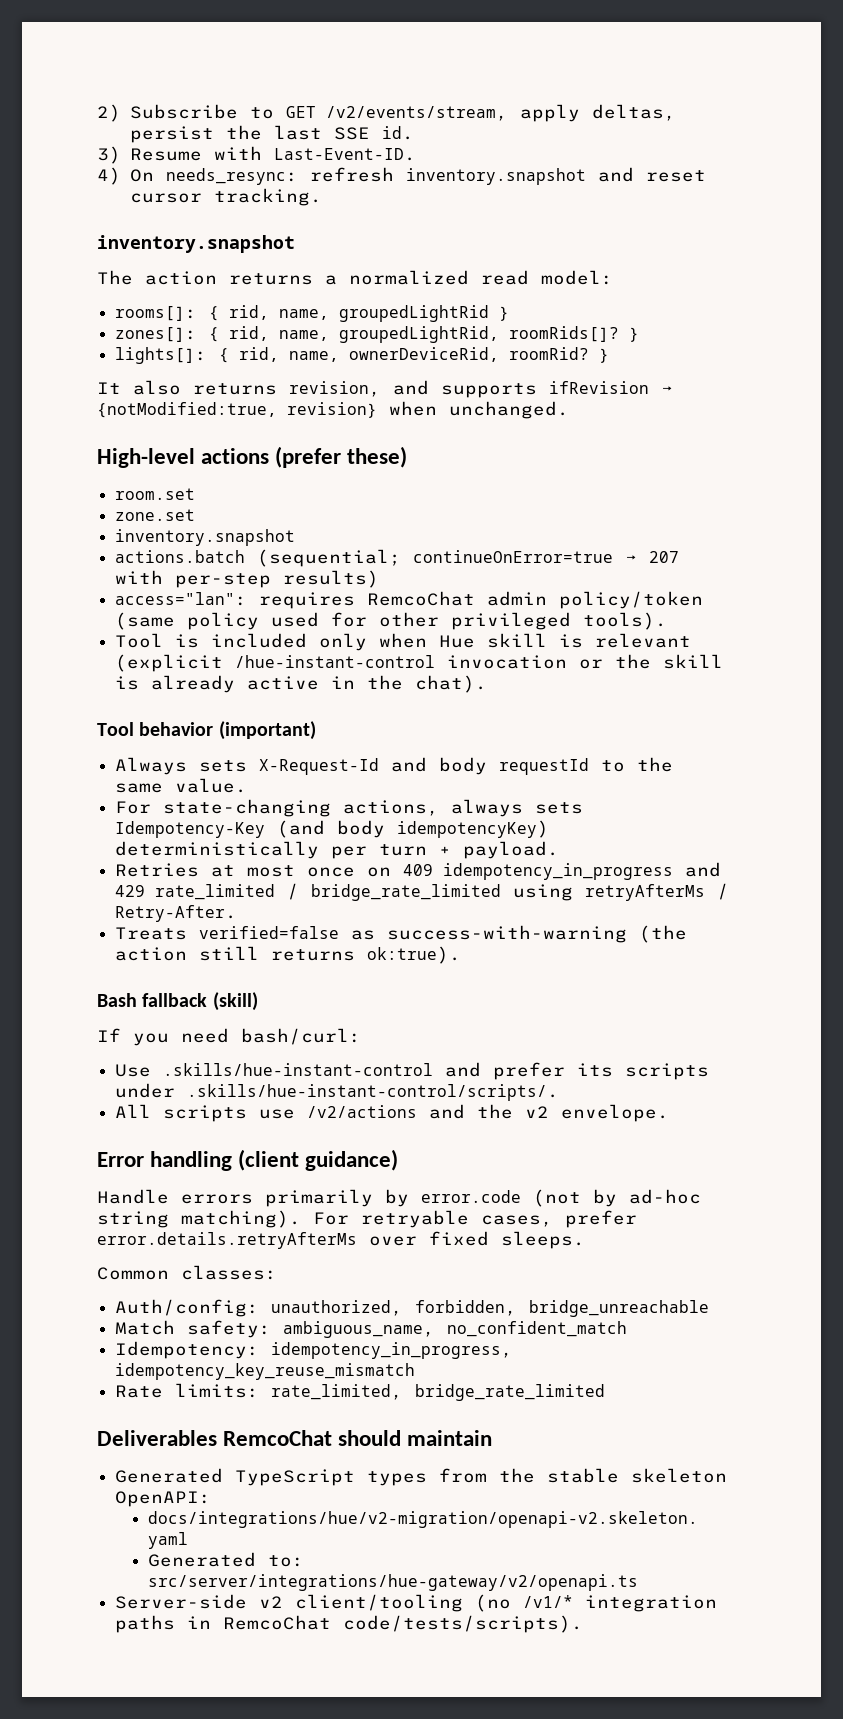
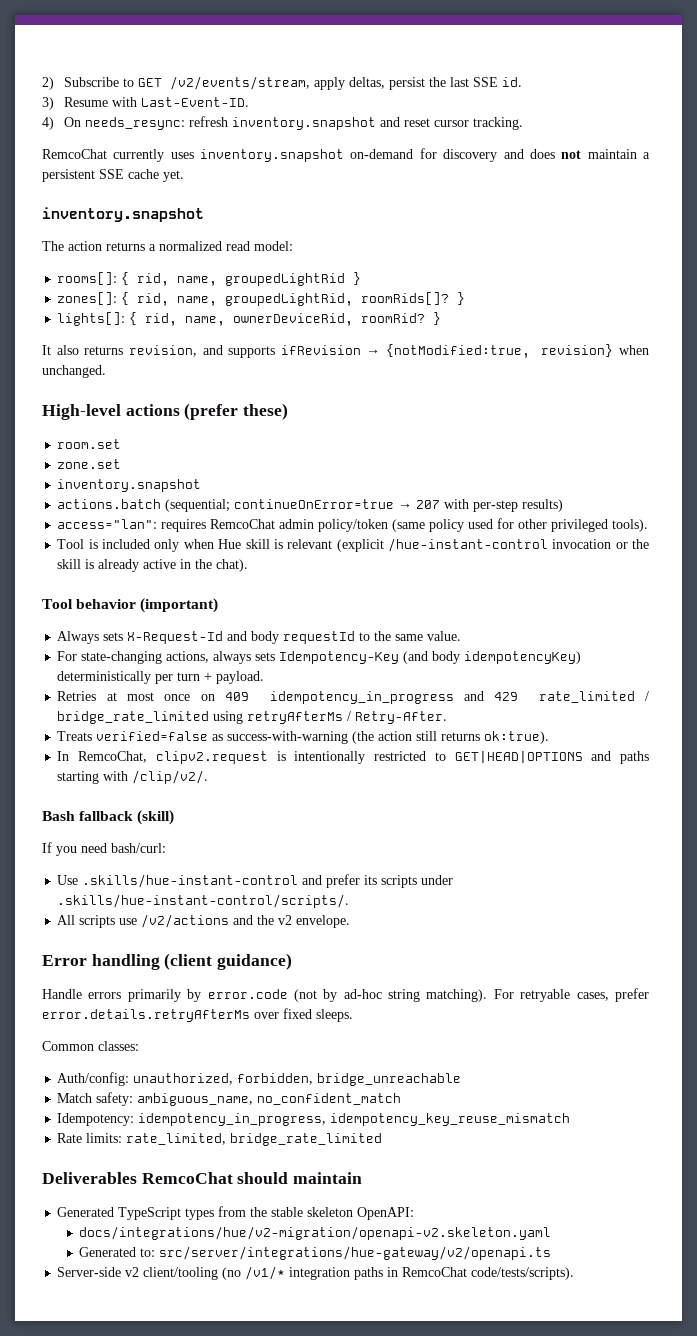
+ RemcoChat currently uses inventory.snapshot on-demand for discovery and does not maintain a persistent SSE cache yet.
+ In RemcoChat, clipv2.request is intentionally restricted to GET|HEAD|OPTIONS and paths starting with /clip/v2/.

